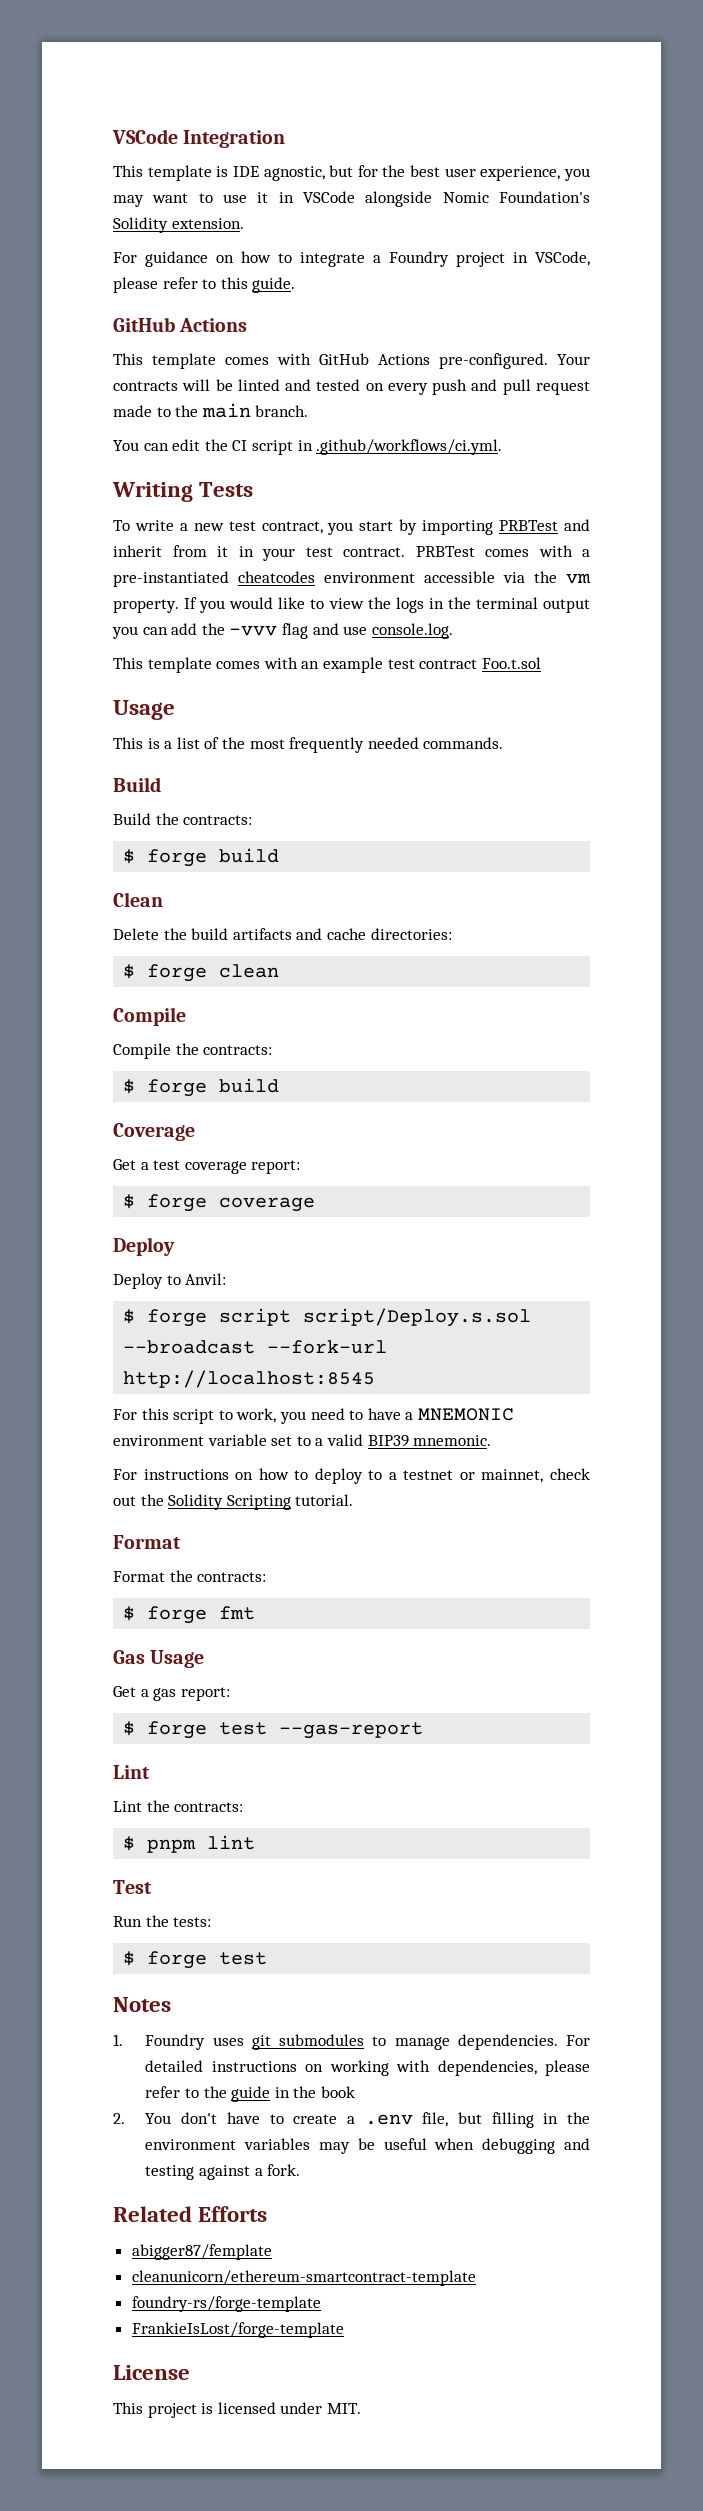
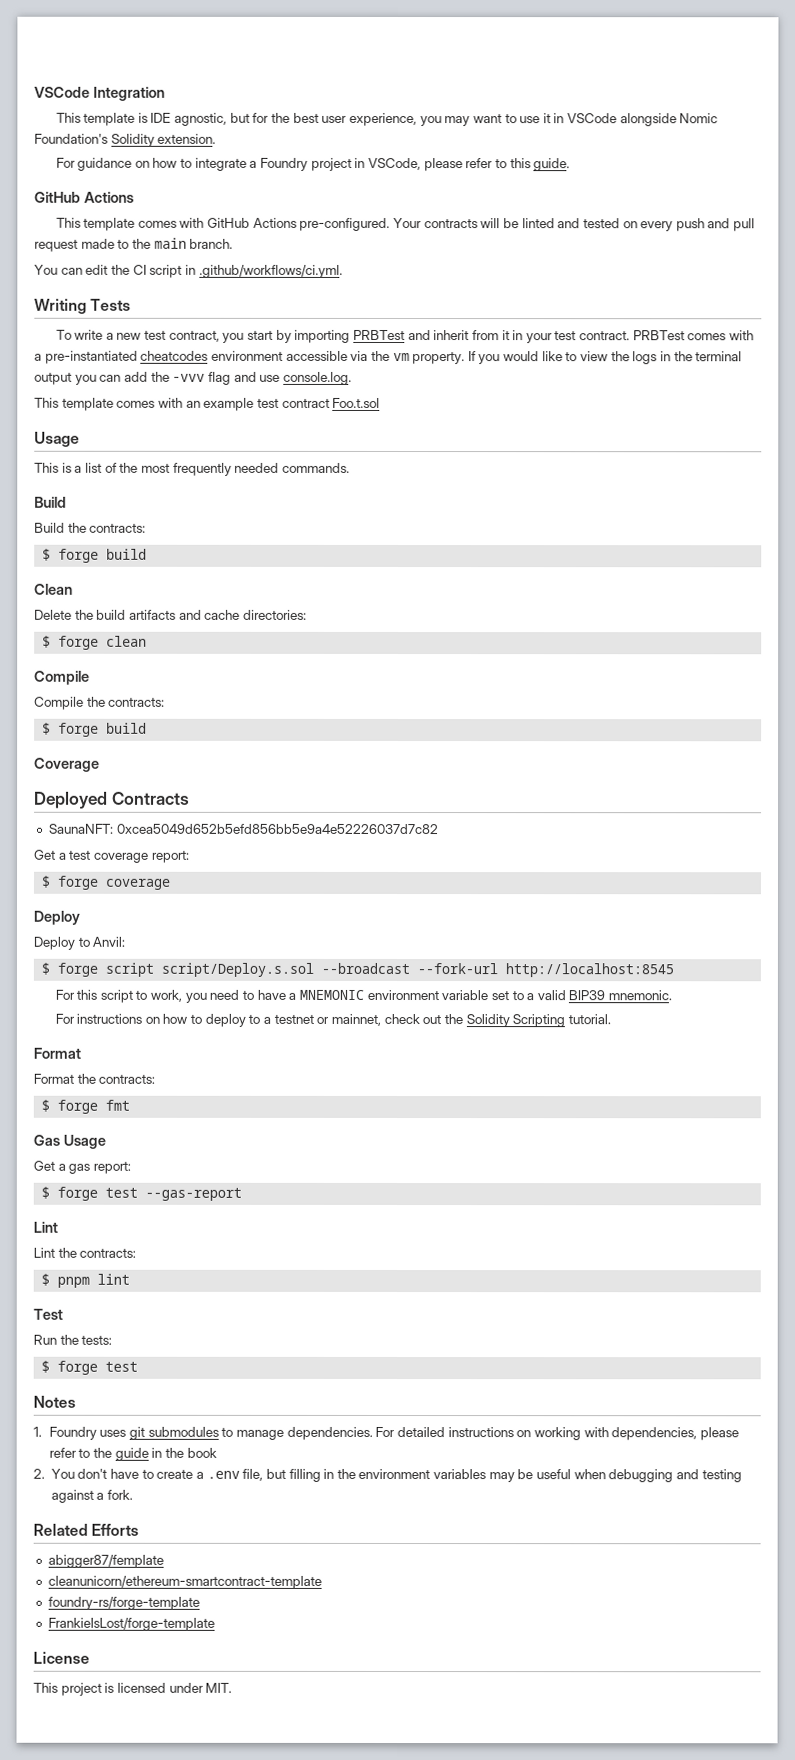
+ Deployed Contracts
+ SaunaNFT: 0xcea5049d652b5efd856bb5e9a4e52226037d7c82

